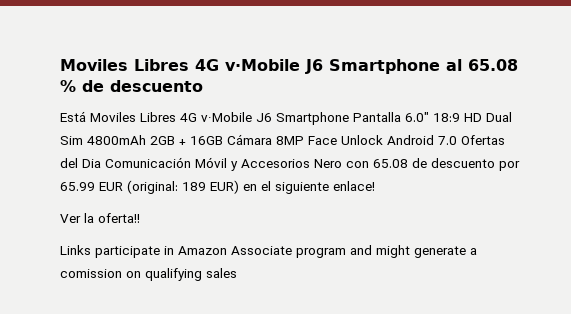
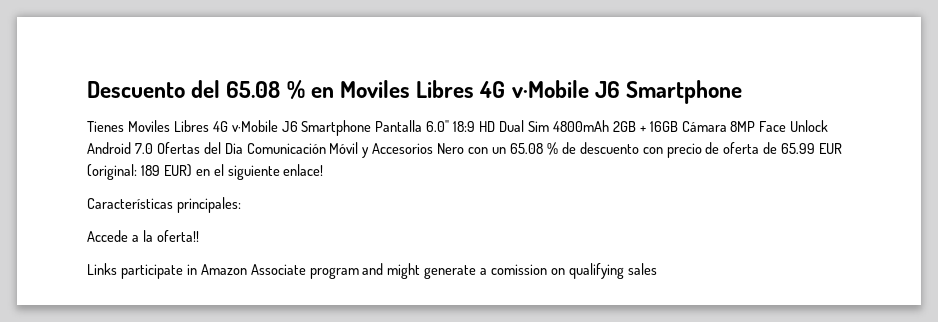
- Moviles Libres 4G v·Mobile J6 Smartphone al 65.08 % de descuento
- Está Moviles Libres 4G v·Mobile J6 Smartphone Pantalla 6.0" 18:9 HD Dual Sim 4800mAh 2GB + 16GB Cámara 8MP Face Unlock Android 7.0 Ofertas del Dia Comunicación Móvil y Accesorios Nero con 65.08 de descuento por 65.99 EUR (original: 189 EUR) en el siguiente enlace!
+ Descuento del 65.08 % en Moviles Libres 4G v·Mobile J6 Smartphone
+ Tienes Moviles Libres 4G v·Mobile J6 Smartphone Pantalla 6.0" 18:9 HD Dual Sim 4800mAh 2GB + 16GB Cámara 8MP Face Unlock Android 7.0 Ofertas del Dia Comunicación Móvil y Accesorios Nero con un 65.08 % de descuento con precio de oferta de 65.99 EUR (original: 189 EUR) en el siguiente enlace!
- Ver la oferta!!
+ Características principales:
+ Accede a la oferta!!

